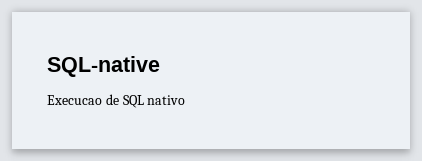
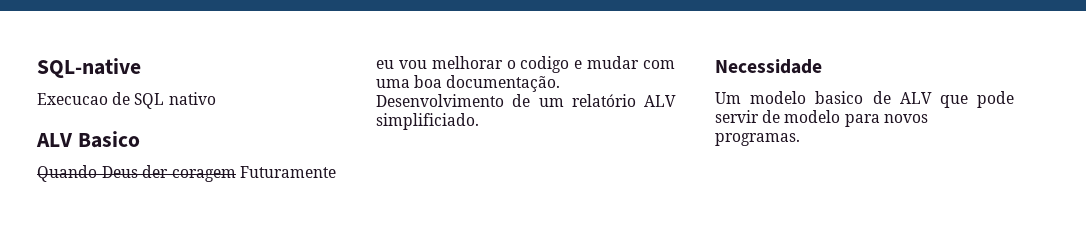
+ ALV Basico
+ Quando Deus der coragem Futuramente eu vou melhorar o codigo e mudar com uma boa documentação. Desenvolvimento de um relatório ALV simplificiado.
+ Necessidade
+ Um modelo basico de ALV que pode servir de modelo para novos programas.

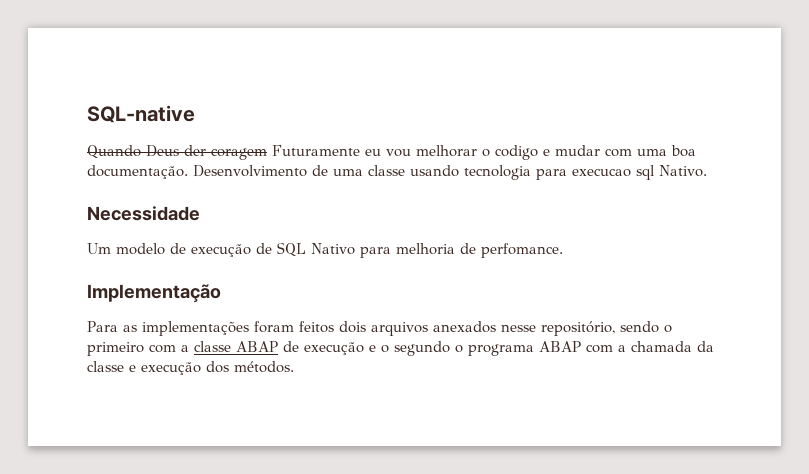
- Execucao de SQL nativo
- ALV Basico
- Desenvolvimento de um relatório ALV simplificiado.
+ Desenvolvimento de uma classe usando tecnologia para execucao sql Nativo.
  Necessidade
- Um modelo basico de ALV que pode servir de modelo para novos programas.
+ Um modelo de execução de SQL Nativo para melhoria de perfomance.
+ Implementação
+ Para as implementações foram feitos dois arquivos anexados nesse repositório, sendo o primeiro com a classe ABAP de execução e o segundo o programa ABAP com a chamada da classe e execução dos métodos.

